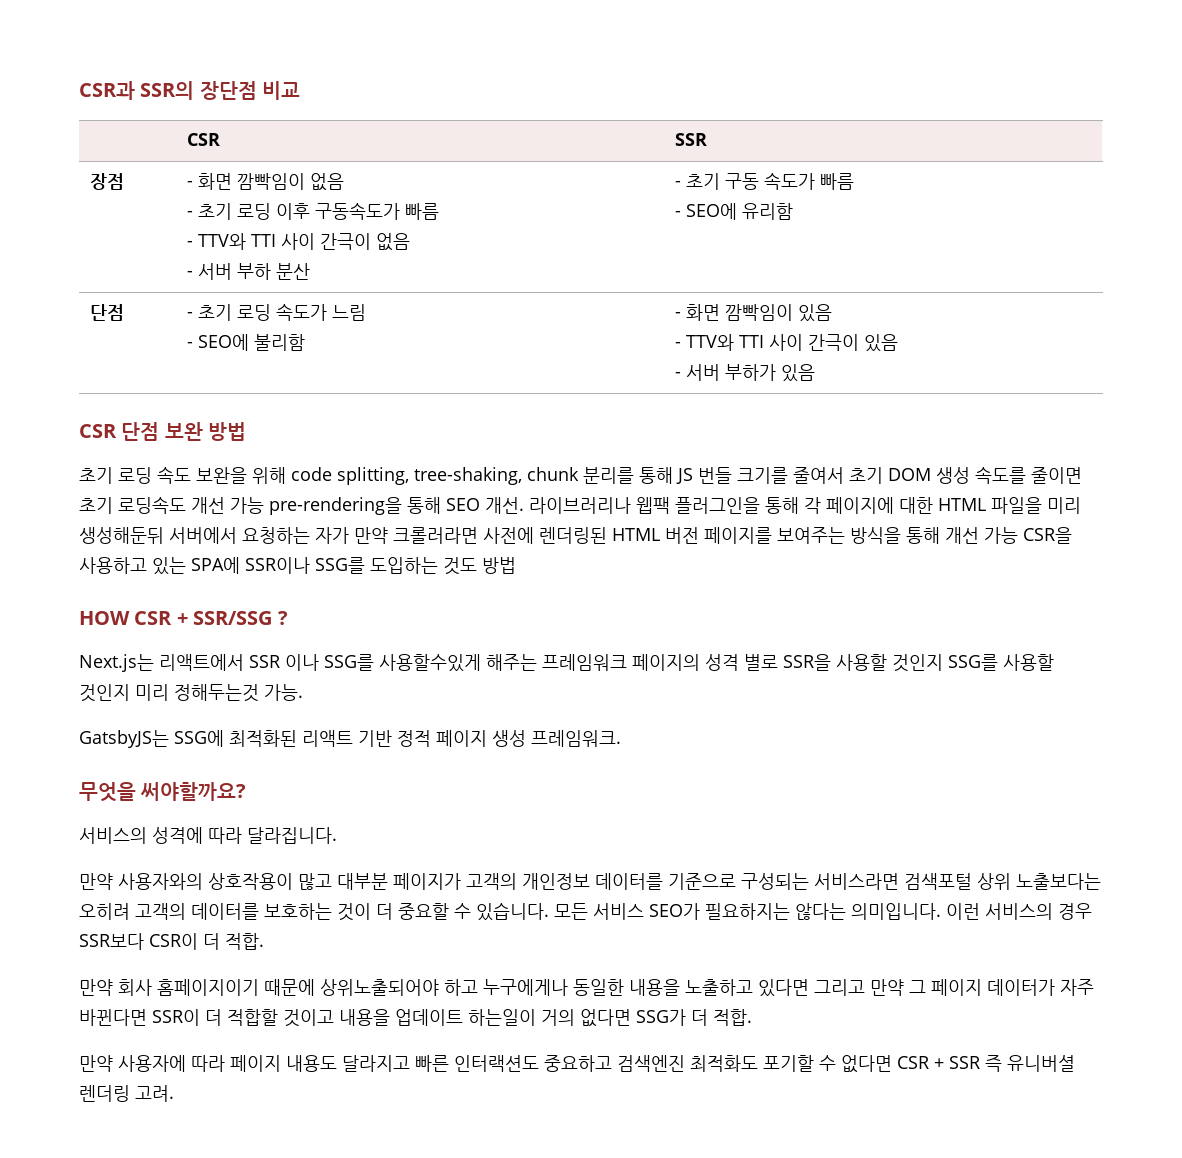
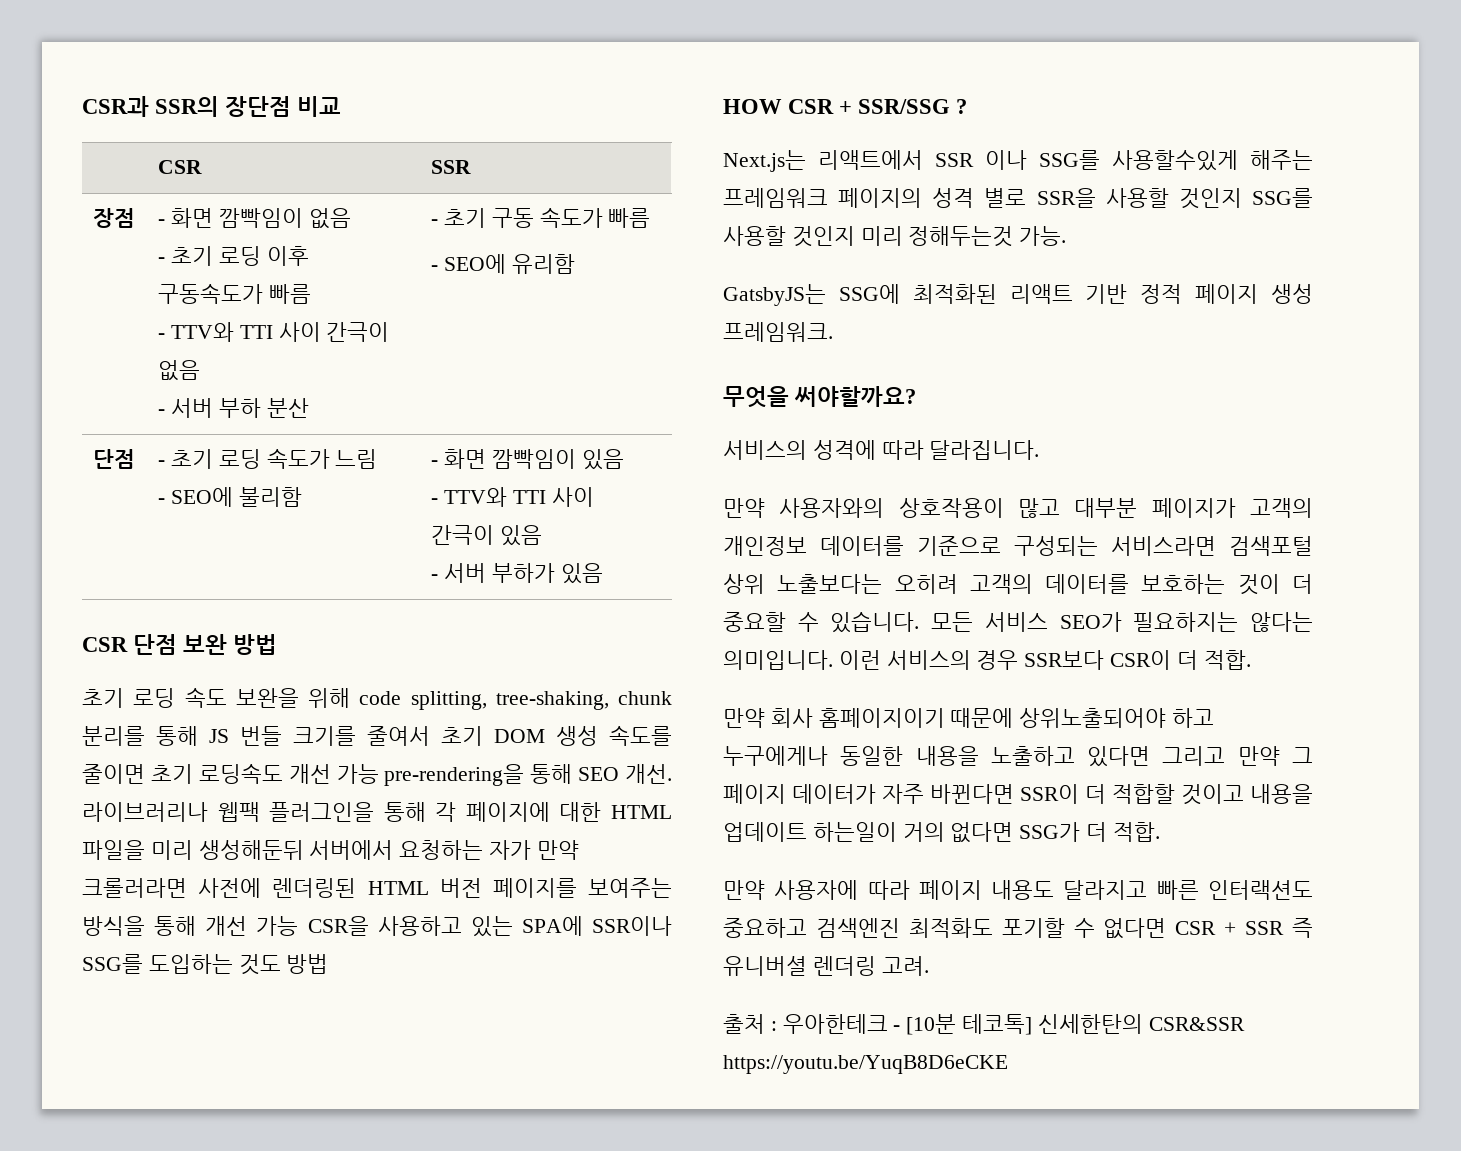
+ 출처 : 우아한테크 - [10분 테코톡] 신세한탄의 CSR&SSR https://youtu.be/YuqB8D6eCKE

